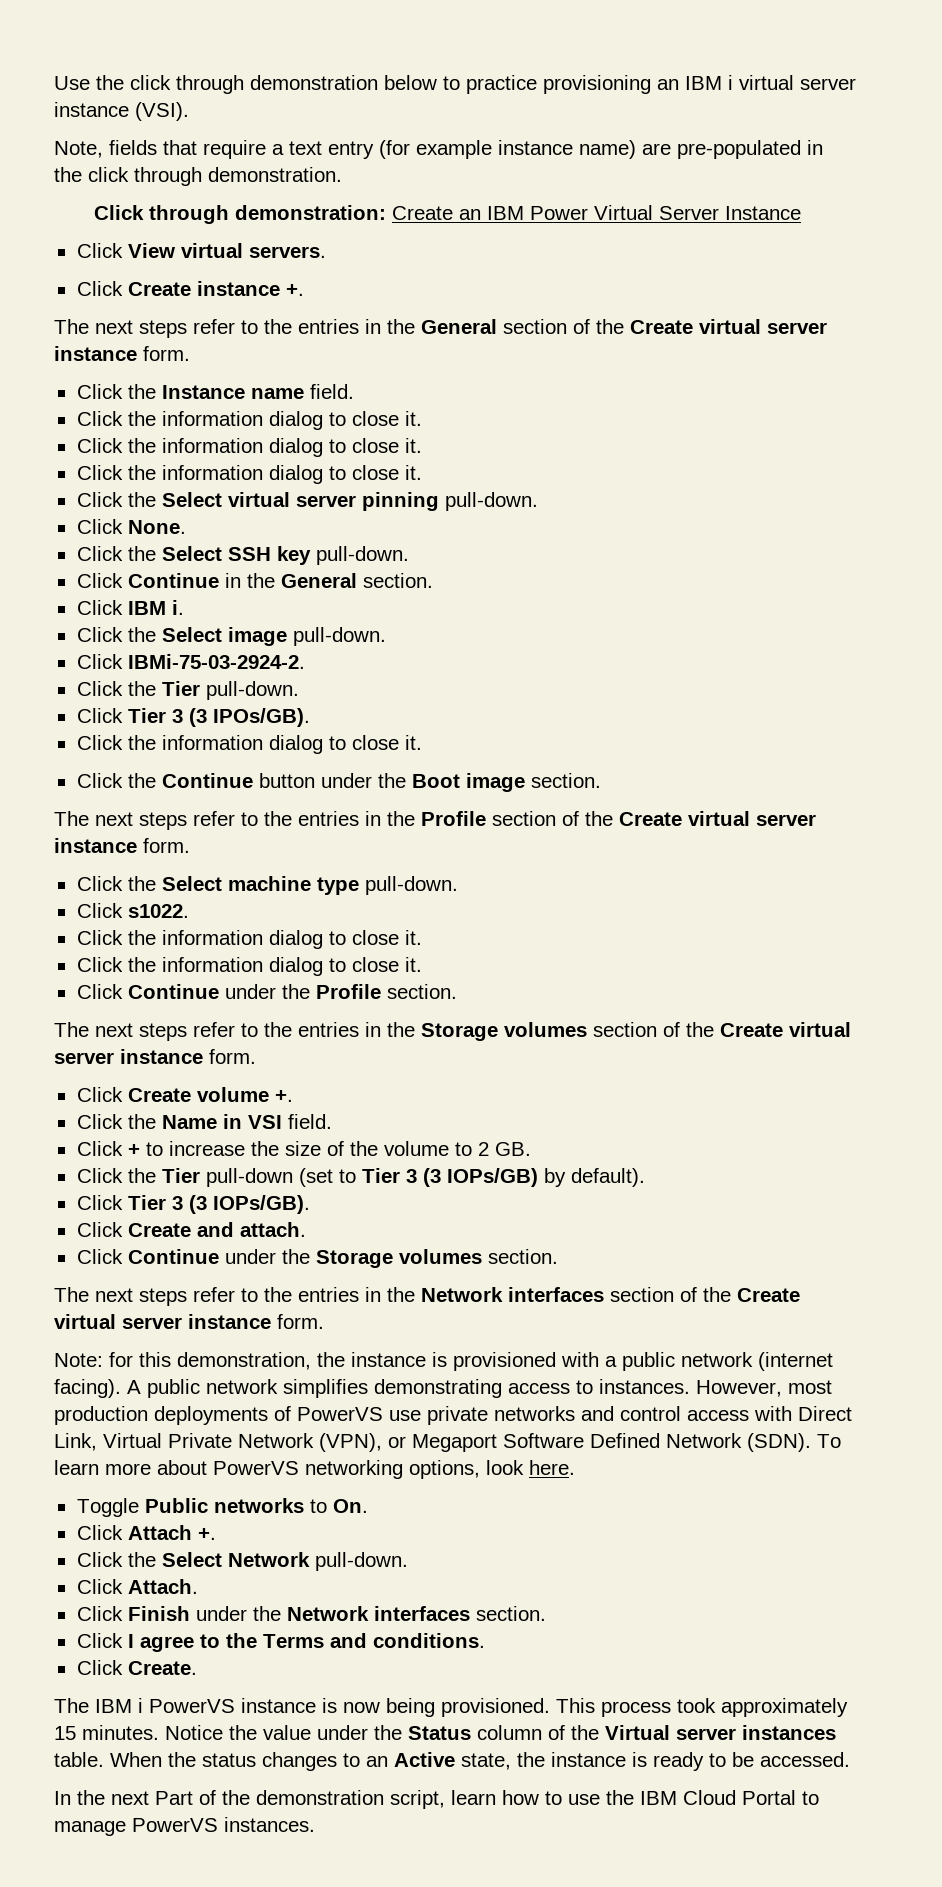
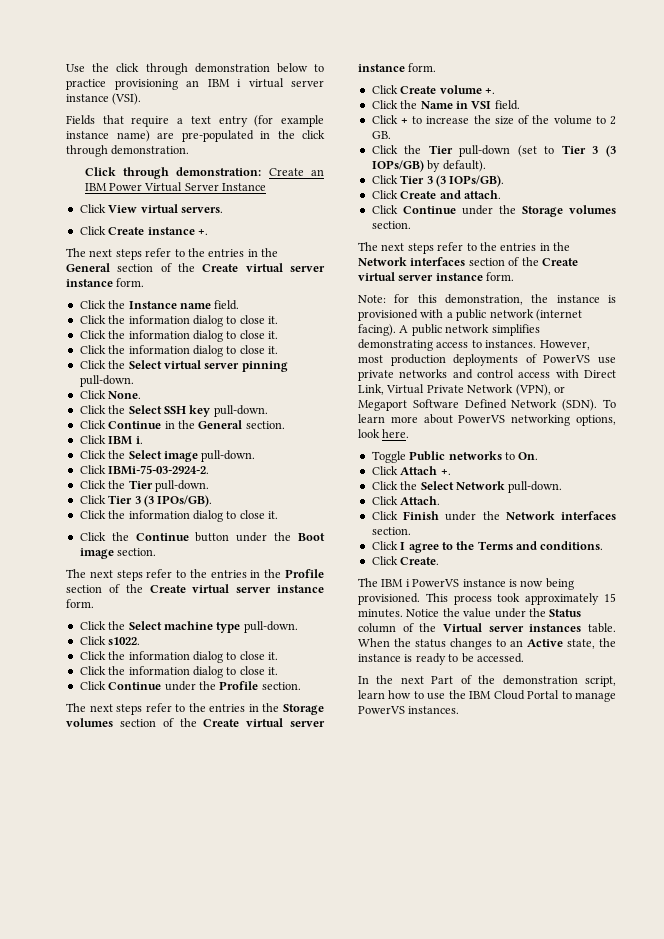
- Note, fields that require a text entry (for example instance name) are pre-populated in the click through demonstration.
+ Fields that require a text entry (for example instance name) are pre-populated in the click through demonstration.

